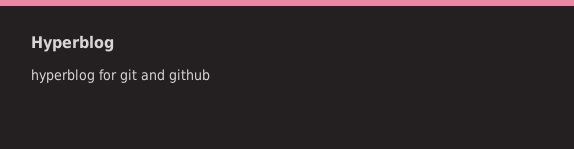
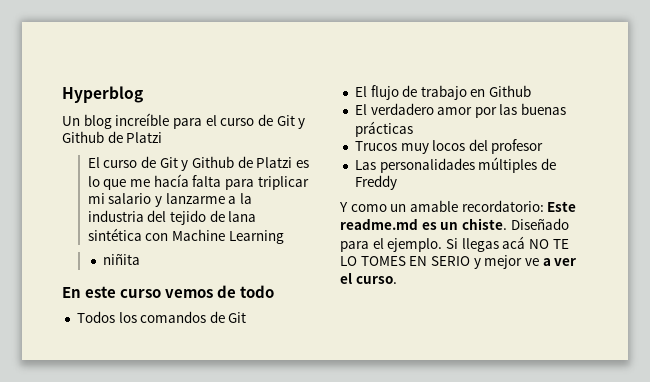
- hyperblog for git and github
+ Un blog increíble para el curso de Git y Github de Platzi
+ El curso de Git y Github de Platzi es lo que me hacía falta para triplicar mi salario y lanzarme a la industria del tejido de lana sintética con Machine Learning
+ niñita
+ En este curso vemos de todo
+ Todos los comandos de Git
+ El flujo de trabajo en Github
+ El verdadero amor por las buenas prácticas
+ Trucos muy locos del profesor
+ Las personalidades múltiples de Freddy
+ Y como un amable recordatorio: Este readme.md es un chiste. Diseñado para el ejemplo. Si llegas acá NO TE LO TOMES EN SERIO y mejor ve a ver el curso.

